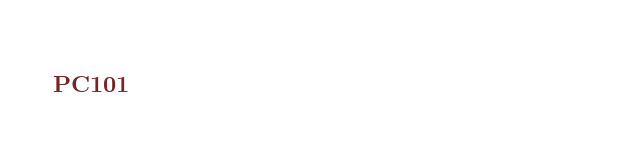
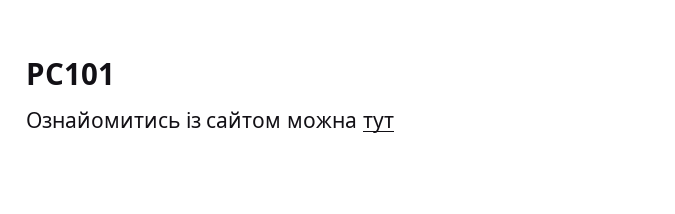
+ Ознайомитись із сайтом можна тут

